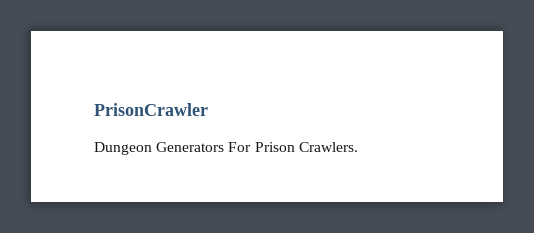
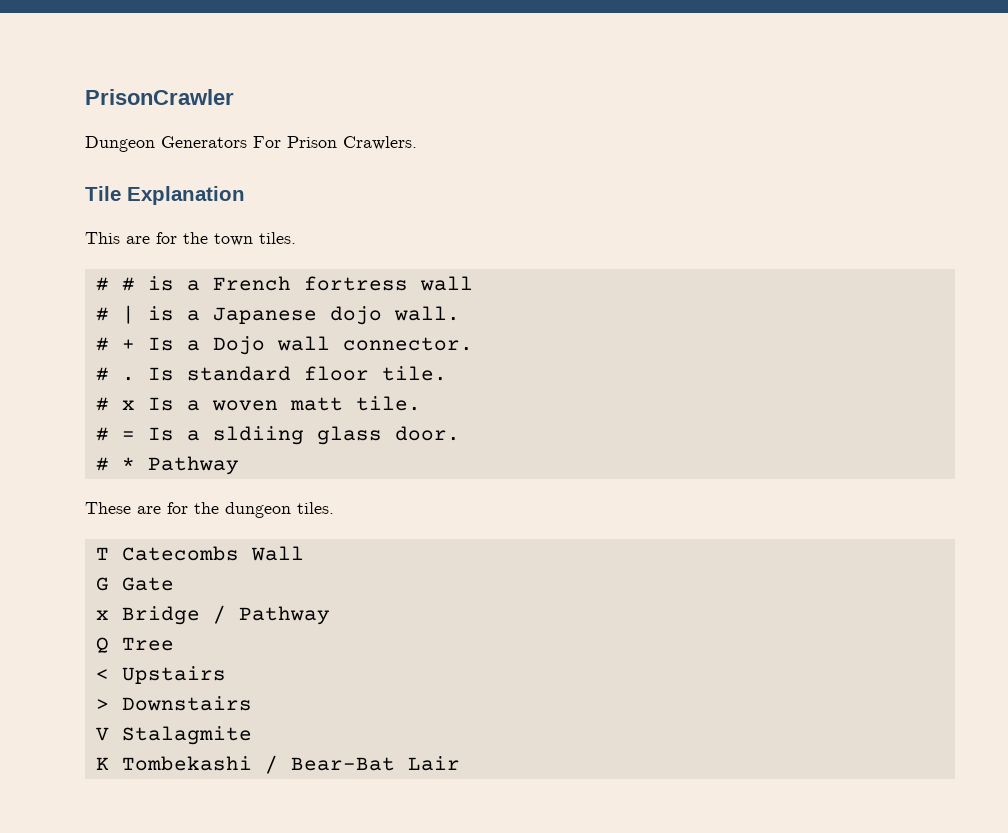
+ Tile Explanation
+ This are for the town tiles.
+ # # is a French fortress wall
+ # | is a Japanese dojo wall.
+ # + Is a Dojo wall connector.
+ # . Is standard floor tile.
+ # x Is a woven matt tile.
+ # = Is a sldiing glass door.
+ # * Pathway
+ These are for the dungeon tiles.
+ T Catecombs Wall
+ G Gate
+ x Bridge / Pathway
+ Q Tree
+ < Upstairs
+ > Downstairs
+ V Stalagmite
+ K Tombekashi / Bear-Bat Lair

